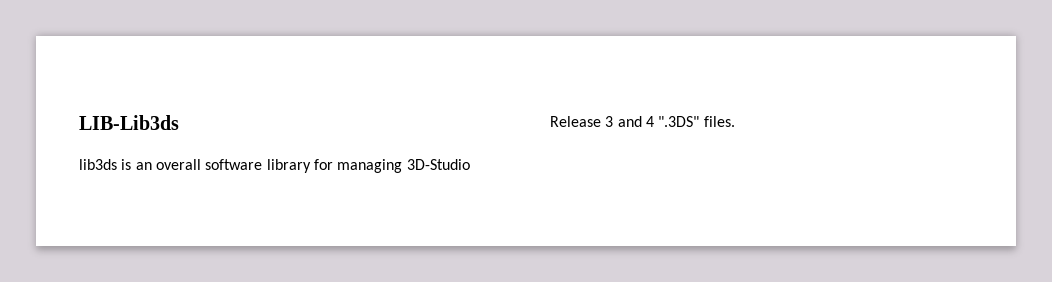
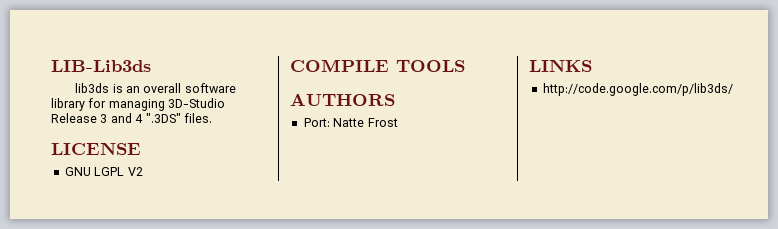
+ LICENSE
+ GNU LGPL V2
+ COMPILE TOOLS
+ AUTHORS
+ Port: Natte Frost
+ LINKS
+ http://code.google.com/p/lib3ds/

